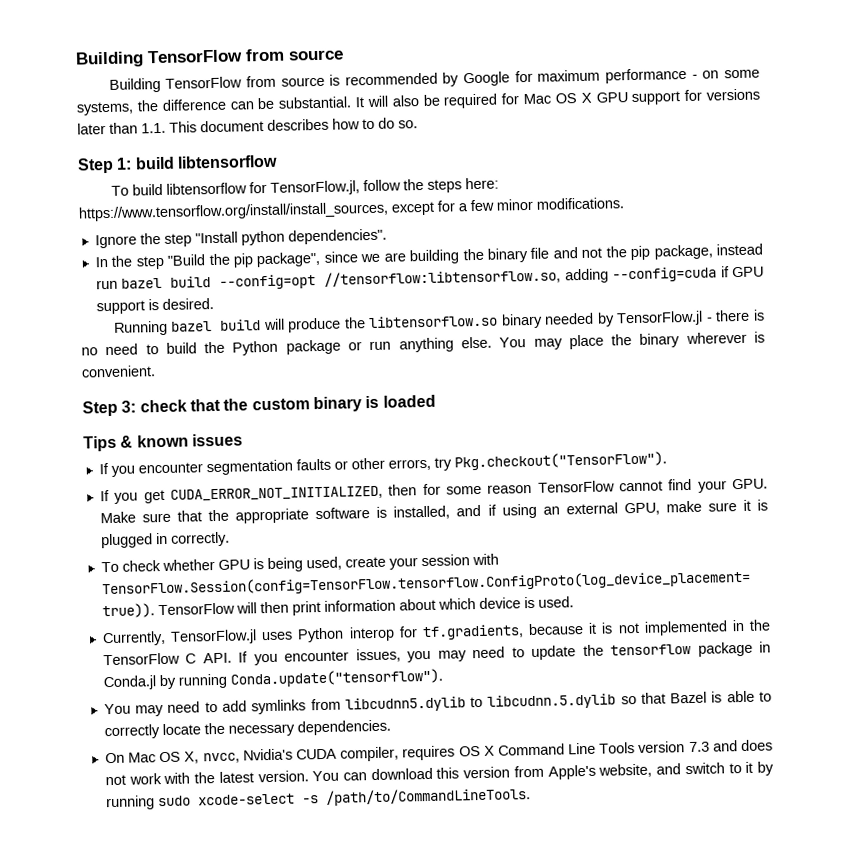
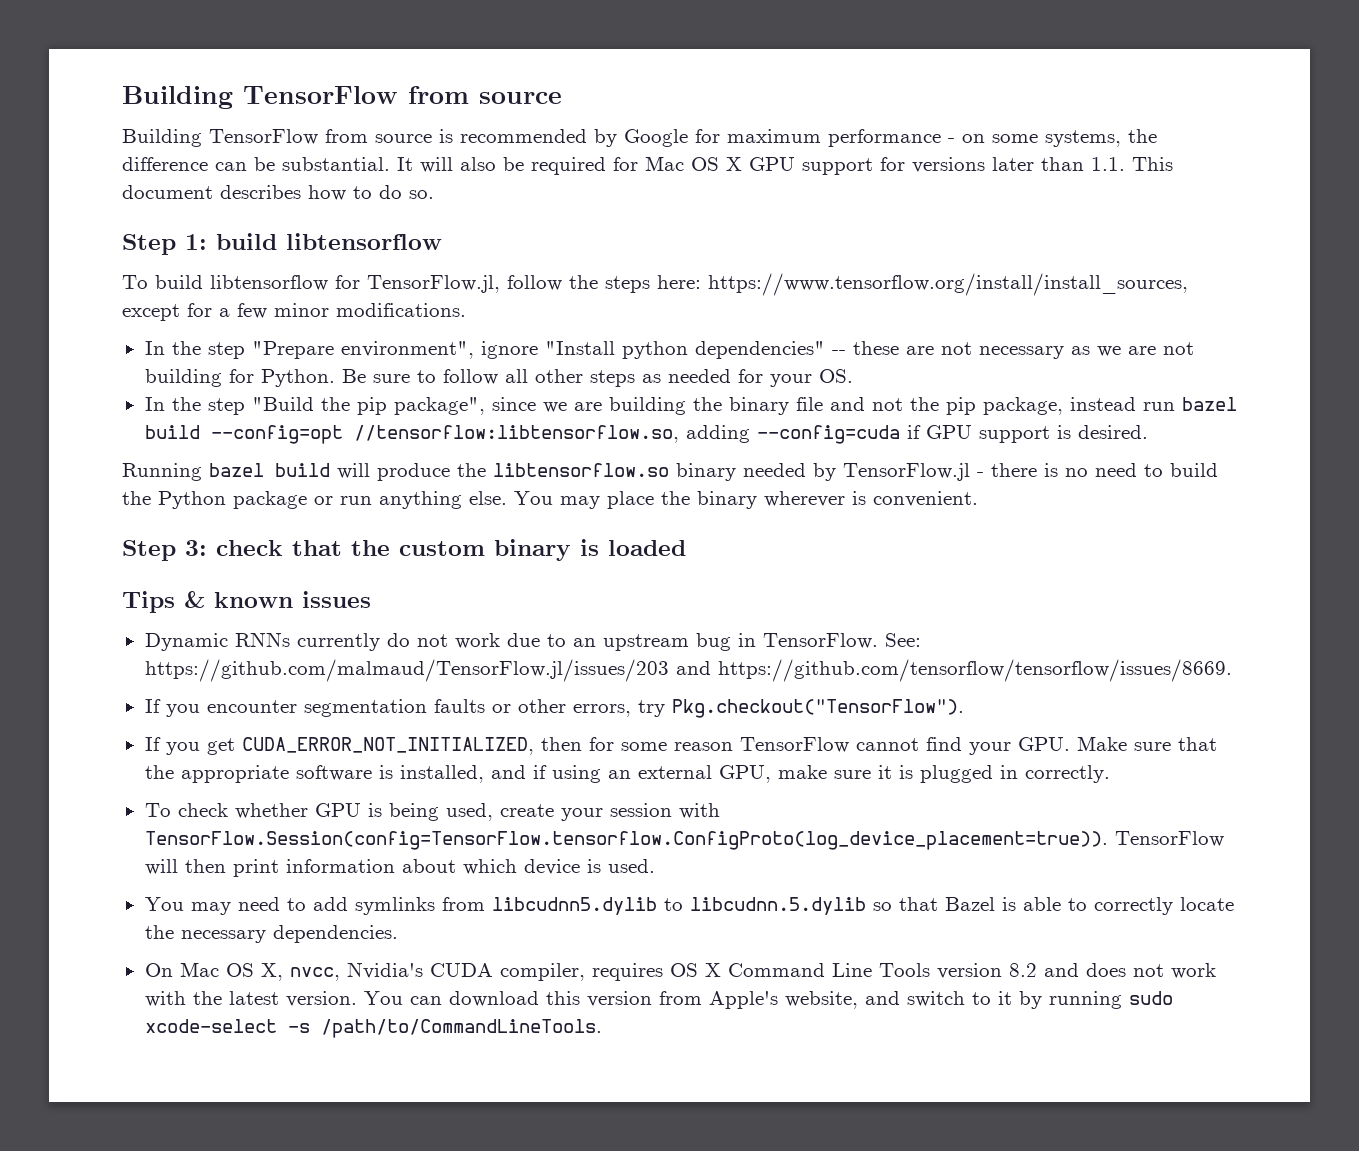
- Ignore the step "Install python dependencies".
+ In the step "Prepare environment", ignore "Install python dependencies" -- these are not necessary as we are not building for Python. Be sure to follow all other steps as needed for your OS.
+ Dynamic RNNs currently do not work due to an upstream bug in TensorFlow. See: https://github.com/malmaud/TensorFlow.jl/issues/203 and https://github.com/tensorflow/tensorflow/issues/8669.
- Currently, TensorFlow.jl uses Python interop for tf.gradients, because it is not implemented in the TensorFlow C API. If you encounter issues, you may need to update the tensorflow package in Conda.jl by running Conda.update("tensorflow").
- On Mac OS X, nvcc, Nvidia's CUDA compiler, requires OS X Command Line Tools version 7.3 and does not work with the latest version.
+ On Mac OS X, nvcc, Nvidia's CUDA compiler, requires OS X Command Line Tools version 8.2 and does not work with the latest version.

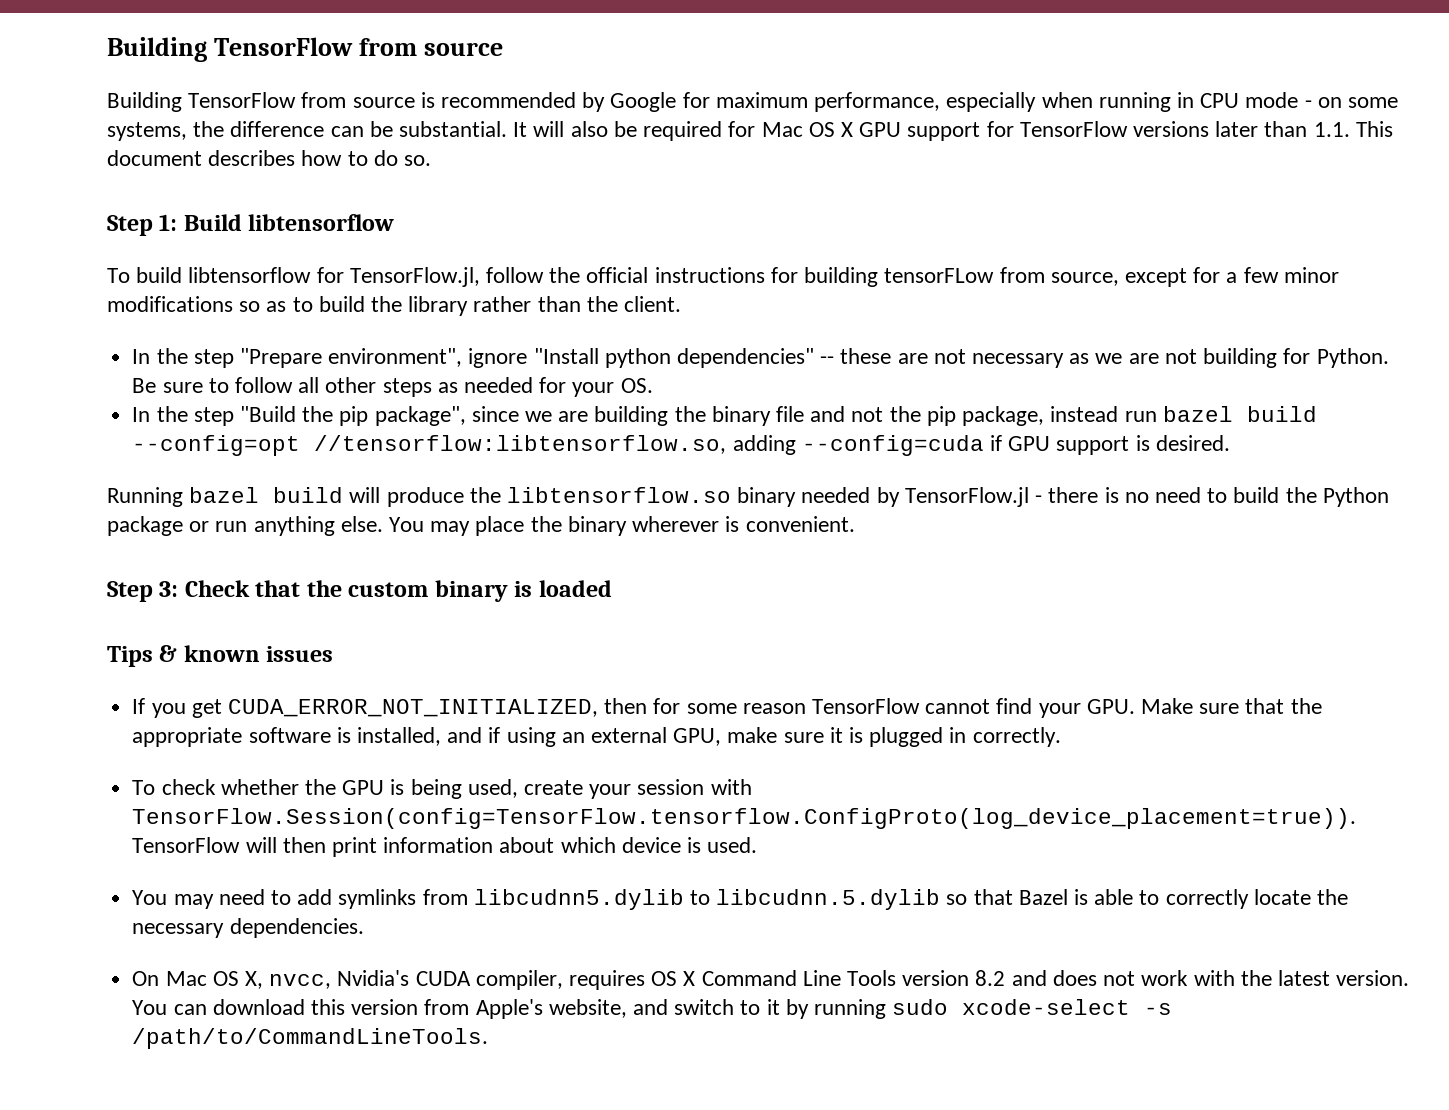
- Building TensorFlow from source is recommended by Google for maximum performance - on some systems, the difference can be substantial.
+ Building TensorFlow from source is recommended by Google for maximum performance, especially when running in CPU mode - on some systems, the difference can be substantial.
- It will also be required for Mac OS X GPU support for versions later than 1.1. This document describes how to do so.
+ It will also be required for Mac OS X GPU support for TensorFlow versions later than 1.1. This document describes how to do so.
- Step 1: build libtensorflow
+ Step 1: Build libtensorflow
- To build libtensorflow for TensorFlow.jl, follow the steps here: https://www.tensorflow.org/install/install_sources, except for a few minor modifications.
+ To build libtensorflow for TensorFlow.jl, follow the official instructions for building tensorFLow from source, except for a few minor modifications so as to build the library rather than the client.
- Step 3: check that the custom binary is loaded
+ Step 3: Check that the custom binary is loaded
- Dynamic RNNs currently do not work due to an upstream bug in TensorFlow. See: https://github.com/malmaud/TensorFlow.jl/issues/203 and https://github.com/tensorflow/tensorflow/issues/8669.
- If you encounter segmentation faults or other errors, try Pkg.checkout("TensorFlow").
- To check whether GPU is being used, create your session with TensorFlow.Session(config=TensorFlow.tensorflow.ConfigProto(log_device_placement=true)). TensorFlow will then print information about which device is used.
+ To check whether the GPU is being used, create your session with TensorFlow.Session(config=TensorFlow.tensorflow.ConfigProto(log_device_placement=true)). TensorFlow will then print information about which device is used.

